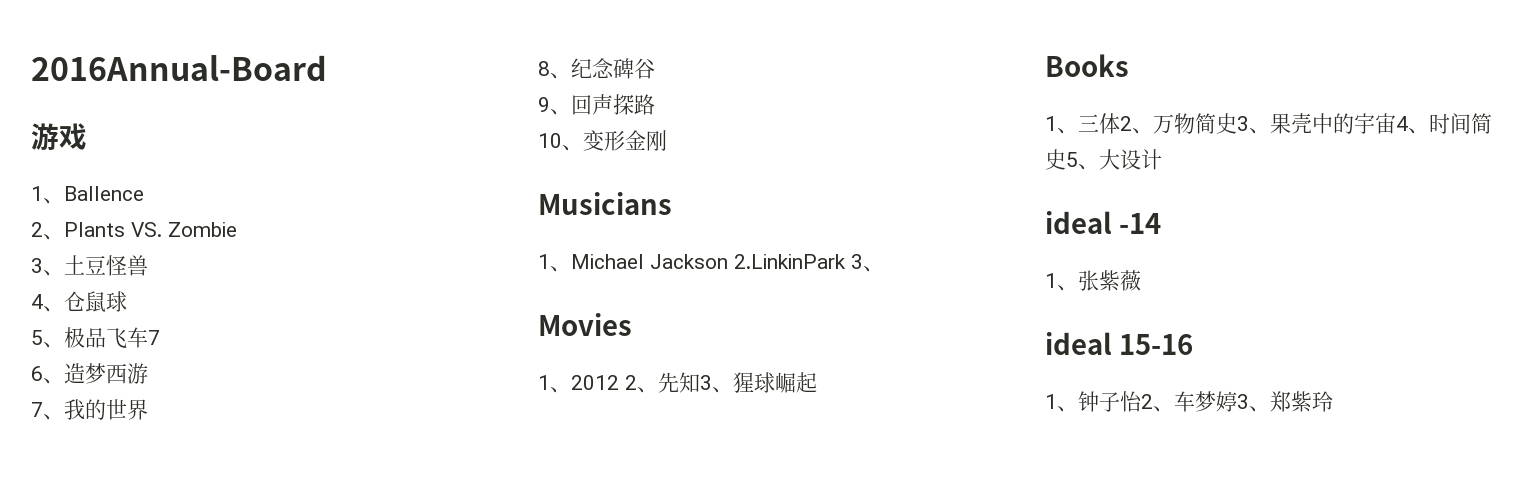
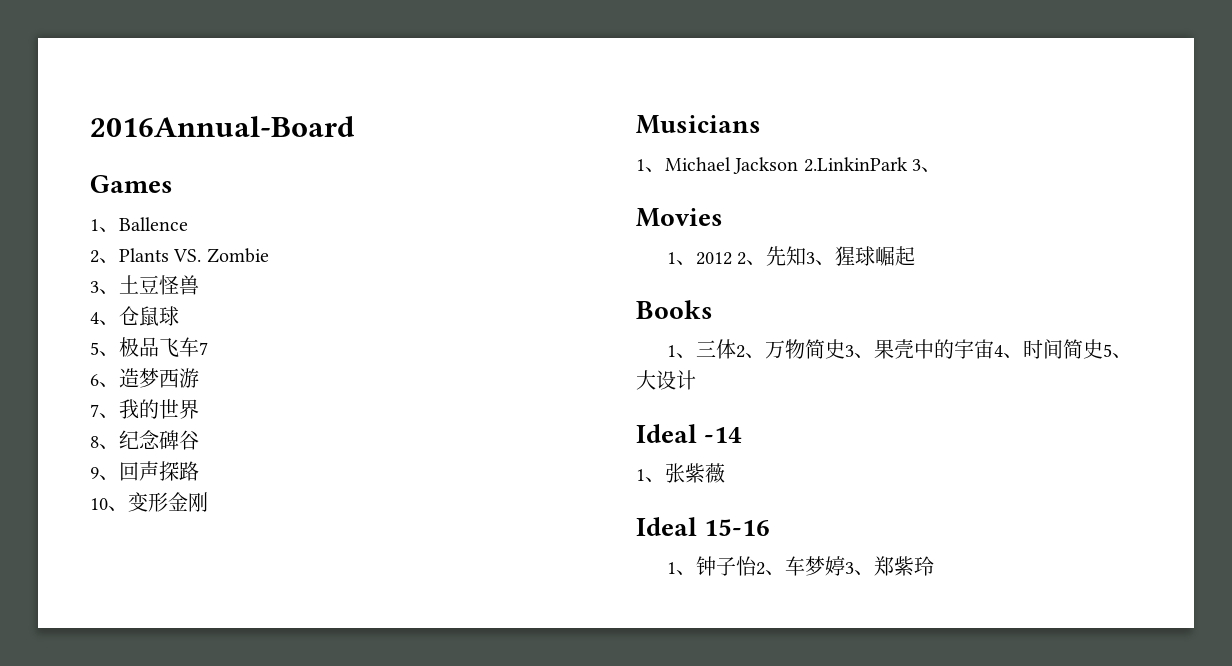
- 游戏
+ Games
- ideal -14
+ Ideal -14
- ideal 15-16
+ Ideal 15-16

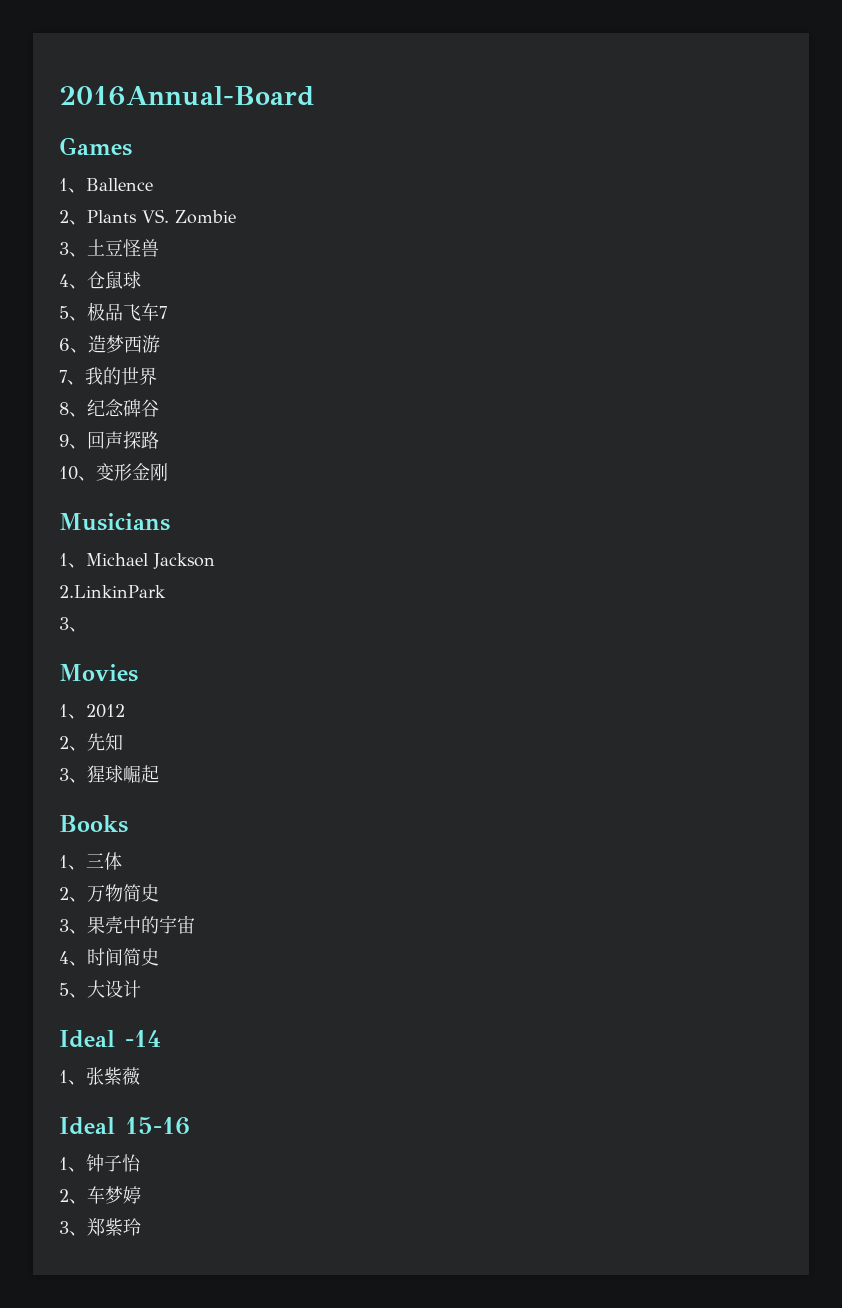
- 1、Michael Jackson 2.LinkinPark 3、
+ 1、Michael Jackson
+ 2.LinkinPark
+ 3、
- 1、2012 2、先知3、猩球崛起
+ 1、2012
+ 2、先知
+ 3、猩球崛起
- 1、三体2、万物简史3、果壳中的宇宙4、时间简史5、大设计
+ 1、三体
+ 2、万物简史
+ 3、果壳中的宇宙
+ 4、时间简史
+ 5、大设计
- 1、钟子怡2、车梦婷3、郑紫玲
+ 1、钟子怡
+ 2、车梦婷
+ 3、郑紫玲

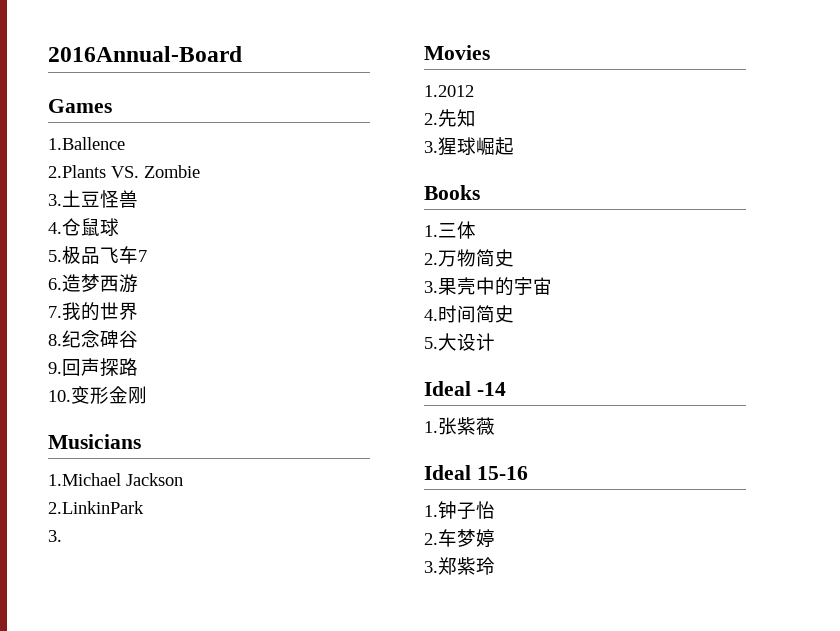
- 1、Ballence
- 2、Plants VS. Zombie
+ 1.Ballence
+ 2.Plants VS. Zombie
- 3、土豆怪兽
+ 3.土豆怪兽
- 4、仓鼠球
+ 4.仓鼠球
- 5、极品飞车7
+ 5.极品飞车7
- 6、造梦西游
+ 6.造梦西游
- 7、我的世界
+ 7.我的世界
- 8、纪念碑谷
+ 8.纪念碑谷
- 9、回声探路
+ 9.回声探路
- 10、变形金刚
+ 10.变形金刚
- 1、Michael Jackson
+ 1.Michael Jackson
  2.LinkinPark
- 3、
+ 3.
- 1、2012
- 2、先知
+ 1.2012
+ 2.先知
- 3、猩球崛起
+ 3.猩球崛起
- 1、三体
+ 1.三体
- 2、万物简史
+ 2.万物简史
- 3、果壳中的宇宙
+ 3.果壳中的宇宙
- 4、时间简史
+ 4.时间简史
- 5、大设计
+ 5.大设计
- 1、张紫薇
+ 1.张紫薇
- 1、钟子怡
+ 1.钟子怡
- 2、车梦婷
+ 2.车梦婷
- 3、郑紫玲
+ 3.郑紫玲

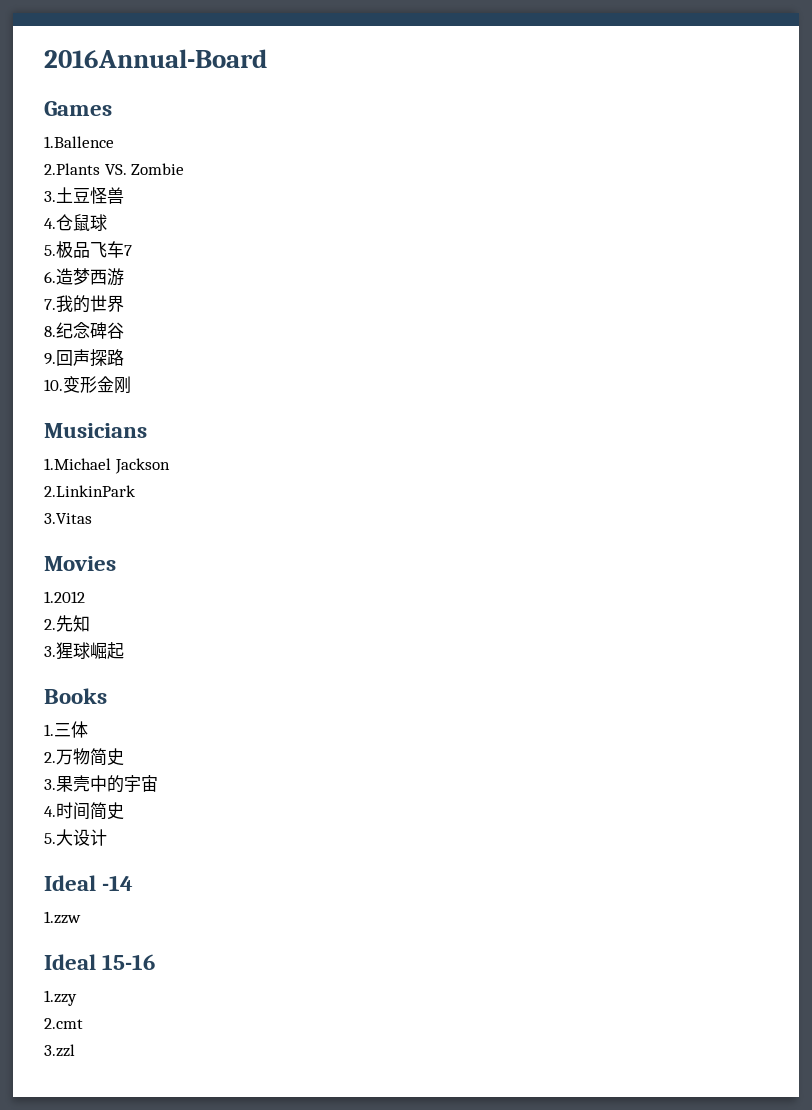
  2.LinkinPark
- 3.
+ 3.Vitas
- 1.张紫薇
+ 1.zzw
- 1.钟子怡
- 2.车梦婷
- 3.郑紫玲
+ 1.zzy
+ 2.cmt
+ 3.zzl

